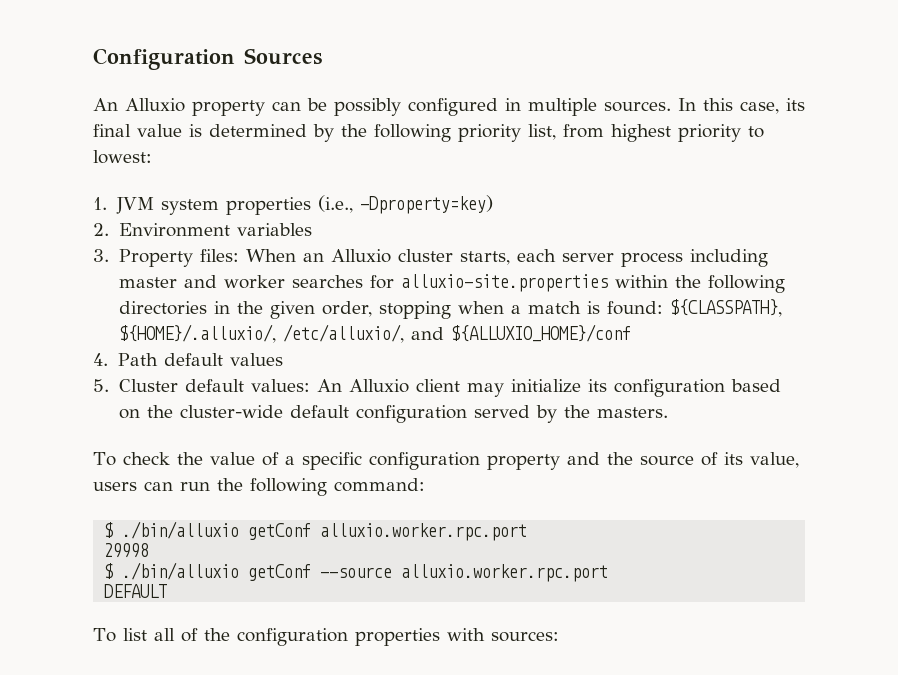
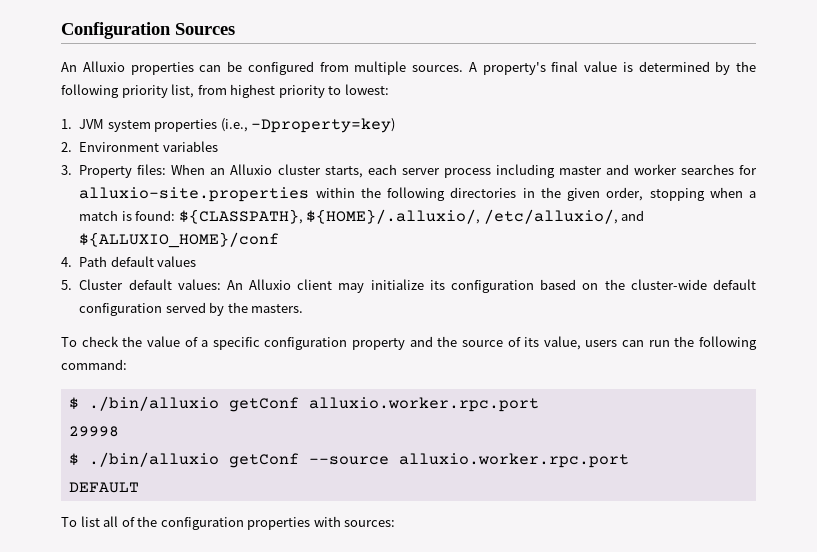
- An Alluxio property can be possibly configured in multiple sources. In this case, its final value is determined by the following priority list, from highest priority to lowest:
+ An Alluxio properties can be configured from multiple sources. A property's final value is determined by the following priority list, from highest priority to lowest:

